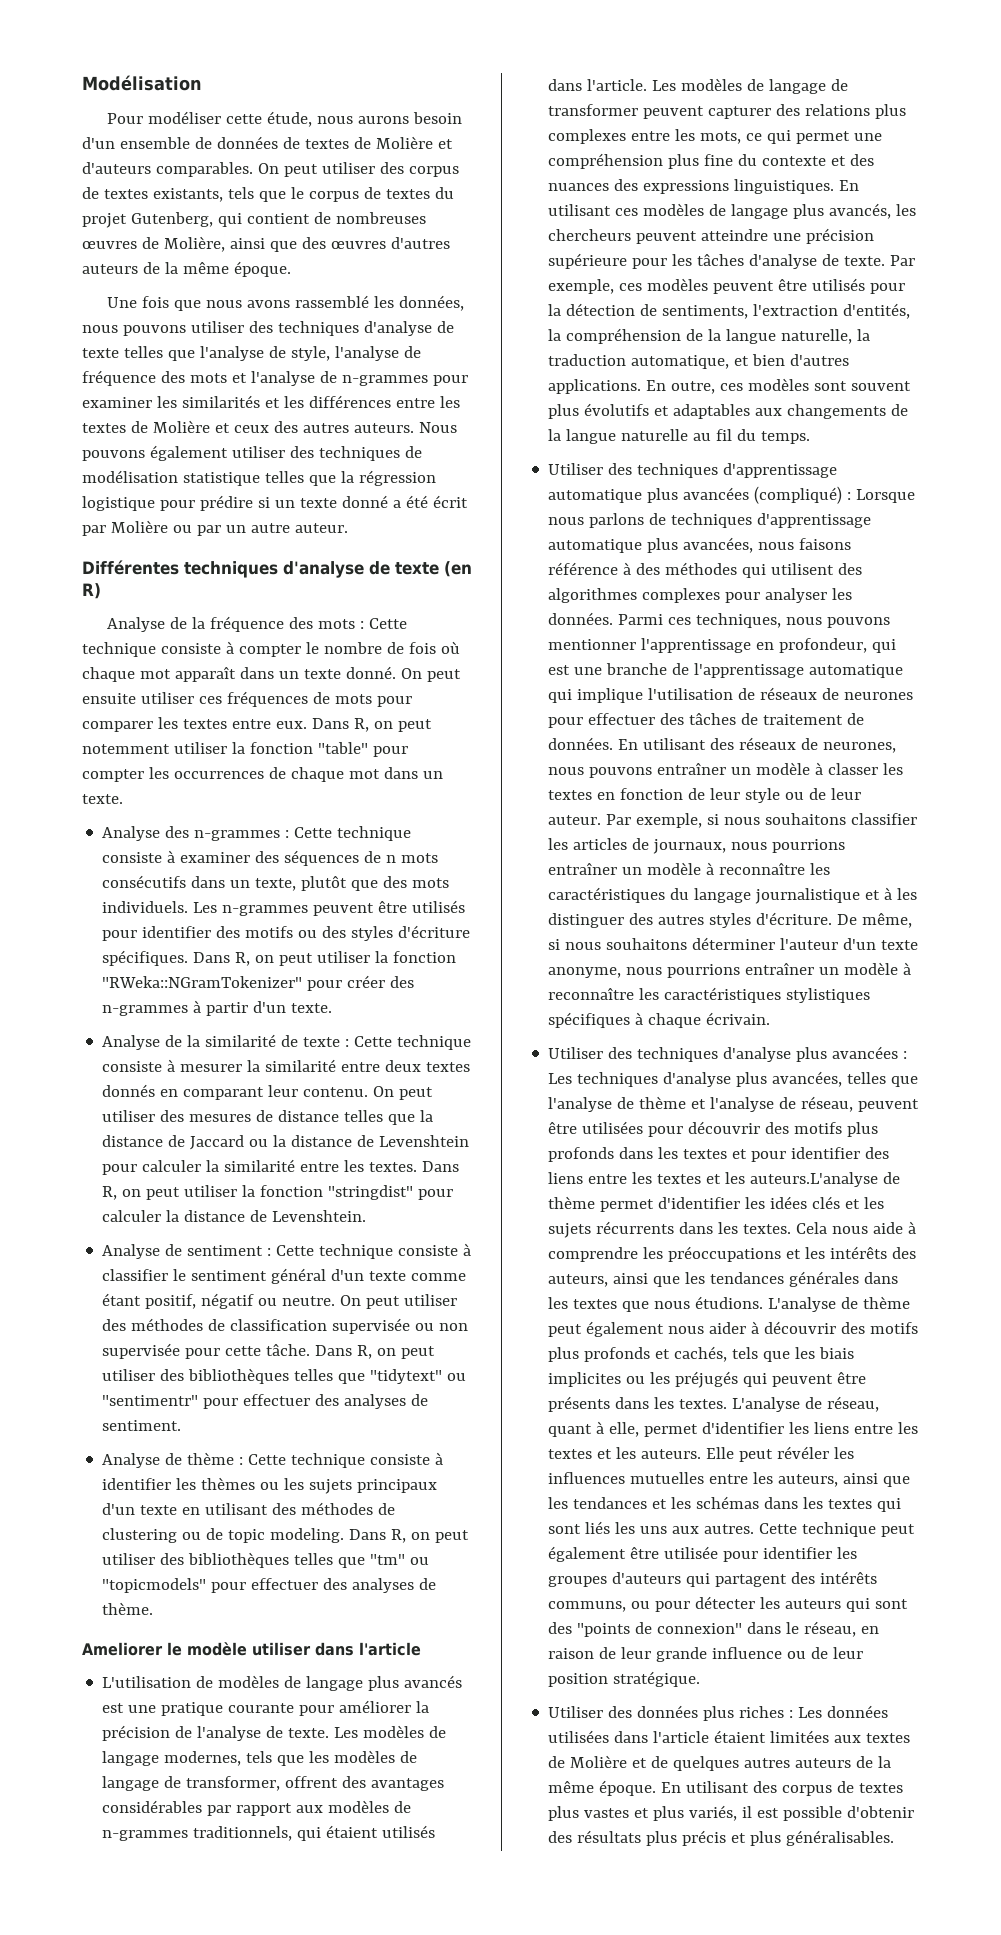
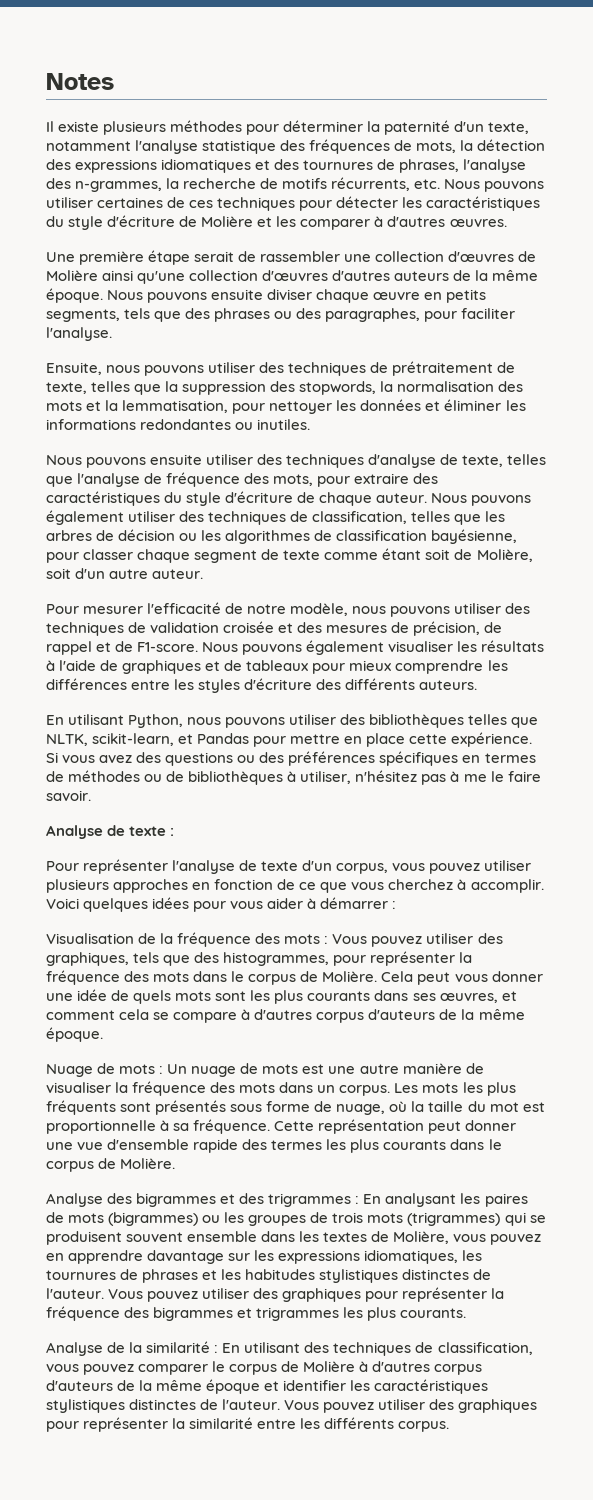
- Modélisation
- Pour modéliser cette étude, nous aurons besoin d'un ensemble de données de textes de Molière et d'auteurs comparables. On peut utiliser des corpus de textes existants, tels que le corpus de textes du projet Gutenberg, qui contient de nombreuses œuvres de Molière, ainsi que des œuvres d'autres auteurs de la même époque.
- Une fois que nous avons rassemblé les données, nous pouvons utiliser des techniques d'analyse de texte telles que l'analyse de style, l'analyse de fréquence des mots et l'analyse de n-grammes pour examiner les similarités et les différences entre les textes de Molière et ceux des autres auteurs.
+ Notes
+ Il existe plusieurs méthodes pour déterminer la paternité d'un texte, notamment l'analyse statistique des fréquences de mots, la détection des expressions idiomatiques et des tournures de phrases, l'analyse des n-grammes, la recherche de motifs récurrents, etc. Nous pouvons utiliser certaines de ces techniques pour détecter les caractéristiques du style d'écriture de Molière et les comparer à d'autres œuvres.
+ Une première étape serait de rassembler une collection d'œuvres de Molière ainsi qu'une collection d'œuvres d'autres auteurs de la même époque. Nous pouvons ensuite diviser chaque œuvre en petits segments, tels que des phrases ou des paragraphes, pour faciliter l'analyse.
+ Ensuite, nous pouvons utiliser des techniques de prétraitement de texte, telles que la suppression des stopwords, la normalisation des mots et la lemmatisation, pour nettoyer les données et éliminer les informations redondantes ou inutiles.
+ Nous pouvons ensuite utiliser des techniques d'analyse de texte, telles que l'analyse de fréquence des mots, pour extraire des caractéristiques du style d'écriture de chaque auteur.
- Nous pouvons également utiliser des techniques de modélisation statistique telles que la régression logistique pour prédire si un texte donné a été écrit par Molière ou par un autre auteur.
- Différentes techniques d'analyse de texte (en R)
- Analyse de la fréquence des mots : Cette technique consiste à compter le nombre de fois où chaque mot apparaît dans un texte donné. On peut ensuite utiliser ces fréquences de mots pour comparer les textes entre eux. Dans R, on peut notemment utiliser la fonction "table" pour compter les occurrences de chaque mot dans un texte.
- Analyse des n-grammes : Cette technique consiste à examiner des séquences de n mots consécutifs dans un texte, plutôt que des mots individuels. Les n-grammes peuvent être utilisés pour identifier des motifs ou des styles d'écriture spécifiques. Dans R, on peut utiliser la fonction "RWeka::NGramTokenizer" pour créer des n-grammes à partir d'un texte.
- Analyse de la similarité de texte : Cette technique consiste à mesurer la similarité entre deux textes donnés en comparant leur contenu. On peut utiliser des mesures de distance telles que la distance de Jaccard ou la distance de Levenshtein pour calculer la similarité entre les textes. Dans R, on peut utiliser la fonction "stringdist" pour calculer la distance de Levenshtein.
- Analyse de sentiment : Cette technique consiste à classifier le sentiment général d'un texte comme étant positif, négatif ou neutre. On peut utiliser des méthodes de classification supervisée ou non supervisée pour cette tâche. Dans R, on peut utiliser des bibliothèques telles que "tidytext" ou "sentimentr" pour effectuer des analyses de sentiment.
- Analyse de thème : Cette technique consiste à identifier les thèmes ou les sujets principaux d'un texte en utilisant des méthodes de clustering ou de topic modeling. Dans R, on peut utiliser des bibliothèques telles que "tm" ou "topicmodels" pour effectuer des analyses de thème.
- Ameliorer le modèle utiliser dans l'article
- L'utilisation de modèles de langage plus avancés est une pratique courante pour améliorer la précision de l'analyse de texte. Les modèles de langage modernes, tels que les modèles de langage de transformer, offrent des avantages considérables par rapport aux modèles de n-grammes traditionnels, qui étaient utilisés dans l'article. Les modèles de langage de transformer peuvent capturer des relations plus complexes entre les mots, ce qui permet une compréhension plus fine du contexte et des nuances des expressions linguistiques. En utilisant ces modèles de langage plus avancés, les chercheurs peuvent atteindre une précision supérieure pour les tâches d'analyse de texte. Par exemple, ces modèles peuvent être utilisés pour la détection de sentiments, l'extraction d'entités, la compréhension de la langue naturelle, la traduction automatique, et bien d'autres applications. En outre, ces modèles sont souvent plus évolutifs et adaptables aux changements de la langue naturelle au fil du temps.
- Utiliser des techniques d'apprentissage automatique plus avancées (compliqué) : Lorsque nous parlons de techniques d'apprentissage automatique plus avancées, nous faisons référence à des méthodes qui utilisent des algorithmes complexes pour analyser les données. Parmi ces techniques, nous pouvons mentionner l'apprentissage en profondeur, qui est une branche de l'apprentissage automatique qui implique l'utilisation de réseaux de neurones pour effectuer des tâches de traitement de données. En utilisant des réseaux de neurones, nous pouvons entraîner un modèle à classer les textes en fonction de leur style ou de leur auteur. Par exemple, si nous souhaitons classifier les articles de journaux, nous pourrions entraîner un modèle à reconnaître les caractéristiques du langage journalistique et à les distinguer des autres styles d'écriture. De même, si nous souhaitons déterminer l'auteur d'un texte anonyme, nous pourrions entraîner un modèle à reconnaître les caractéristiques stylistiques spécifiques à chaque écrivain.
- Utiliser des techniques d'analyse plus avancées : Les techniques d'analyse plus avancées, telles que l'analyse de thème et l'analyse de réseau, peuvent être utilisées pour découvrir des motifs plus profonds dans les textes et pour identifier des liens entre les textes et les auteurs.L'analyse de thème permet d'identifier les idées clés et les sujets récurrents dans les textes. Cela nous aide à comprendre les préoccupations et les intérêts des auteurs, ainsi que les tendances générales dans les textes que nous étudions. L'analyse de thème peut également nous aider à découvrir des motifs plus profonds et cachés, tels que les biais implicites ou les préjugés qui peuvent être présents dans les textes. L'analyse de réseau, quant à elle, permet d'identifier les liens entre les textes et les auteurs. Elle peut révéler les influences mutuelles entre les auteurs, ainsi que les tendances et les schémas dans les textes qui sont liés les uns aux autres. Cette technique peut également être utilisée pour identifier les groupes d'auteurs qui partagent des intérêts communs, ou pour détecter les auteurs qui sont des "points de connexion" dans le réseau, en raison de leur grande influence ou de leur position stratégique.
- Utiliser des données plus riches : Les données utilisées dans l'article étaient limitées aux textes de Molière et de quelques autres auteurs de la même époque. En utilisant des corpus de textes plus vastes et plus variés, il est possible d'obtenir des résultats plus précis et plus généralisables.
+ Nous pouvons également utiliser des techniques de classification, telles que les arbres de décision ou les algorithmes de classification bayésienne, pour classer chaque segment de texte comme étant soit de Molière, soit d'un autre auteur.
+ Pour mesurer l'efficacité de notre modèle, nous pouvons utiliser des techniques de validation croisée et des mesures de précision, de rappel et de F1-score. Nous pouvons également visualiser les résultats à l'aide de graphiques et de tableaux pour mieux comprendre les différences entre les styles d'écriture des différents auteurs.
+ En utilisant Python, nous pouvons utiliser des bibliothèques telles que NLTK, scikit-learn, et Pandas pour mettre en place cette expérience. Si vous avez des questions ou des préférences spécifiques en termes de méthodes ou de bibliothèques à utiliser, n'hésitez pas à me le faire savoir.
+ Analyse de texte :
+ Pour représenter l'analyse de texte d'un corpus, vous pouvez utiliser plusieurs approches en fonction de ce que vous cherchez à accomplir. Voici quelques idées pour vous aider à démarrer :
+ Visualisation de la fréquence des mots : Vous pouvez utiliser des graphiques, tels que des histogrammes, pour représenter la fréquence des mots dans le corpus de Molière. Cela peut vous donner une idée de quels mots sont les plus courants dans ses œuvres, et comment cela se compare à d'autres corpus d'auteurs de la même époque.
+ Nuage de mots : Un nuage de mots est une autre manière de visualiser la fréquence des mots dans un corpus. Les mots les plus fréquents sont présentés sous forme de nuage, où la taille du mot est proportionnelle à sa fréquence. Cette représentation peut donner une vue d'ensemble rapide des termes les plus courants dans le corpus de Molière.
+ Analyse des bigrammes et des trigrammes : En analysant les paires de mots (bigrammes) ou les groupes de trois mots (trigrammes) qui se produisent souvent ensemble dans les textes de Molière, vous pouvez en apprendre davantage sur les expressions idiomatiques, les tournures de phrases et les habitudes stylistiques distinctes de l'auteur. Vous pouvez utiliser des graphiques pour représenter la fréquence des bigrammes et trigrammes les plus courants.
+ Analyse de la similarité : En utilisant des techniques de classification, vous pouvez comparer le corpus de Molière à d'autres corpus d'auteurs de la même époque et identifier les caractéristiques stylistiques distinctes de l'auteur. Vous pouvez utiliser des graphiques pour représenter la similarité entre les différents corpus.

